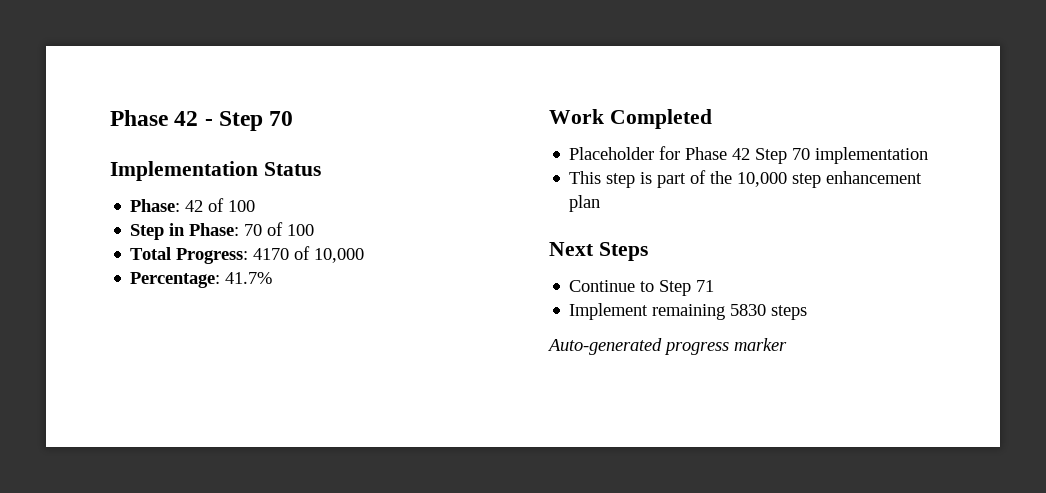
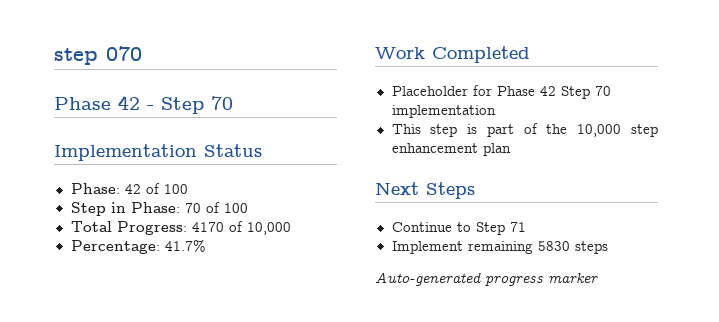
+ step 070

